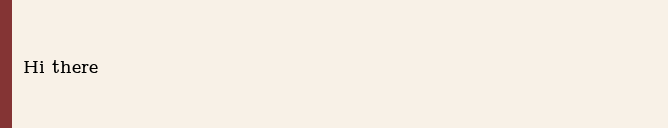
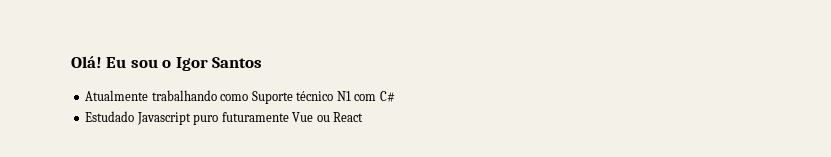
- Hi there
+ Olá! Eu sou o Igor Santos
+ Atualmente trabalhando como Suporte técnico N1 com C#
+ Estudado Javascript puro futuramente Vue ou React

